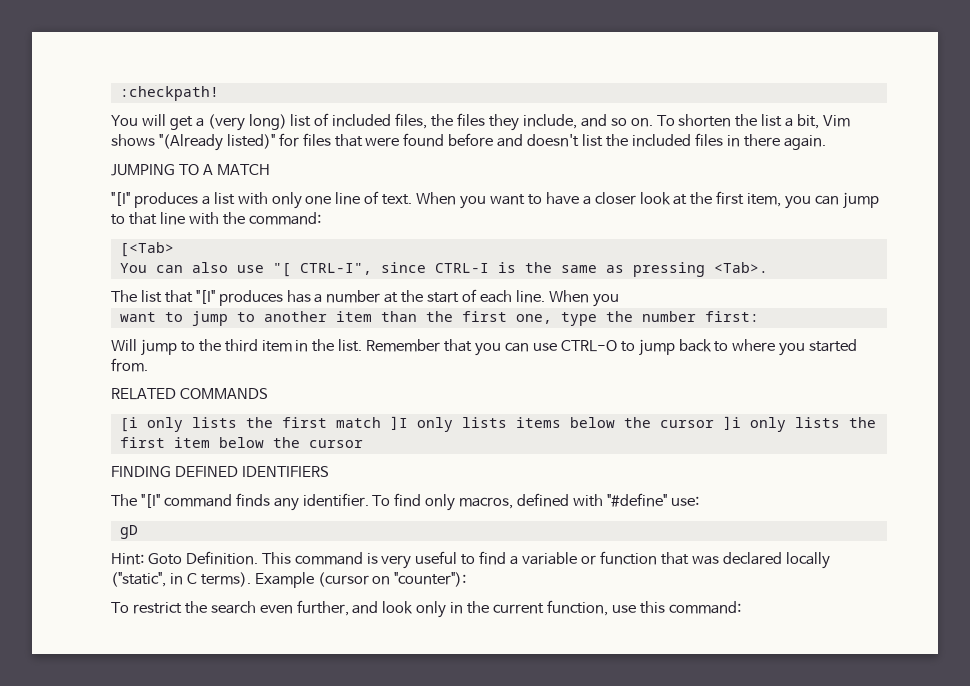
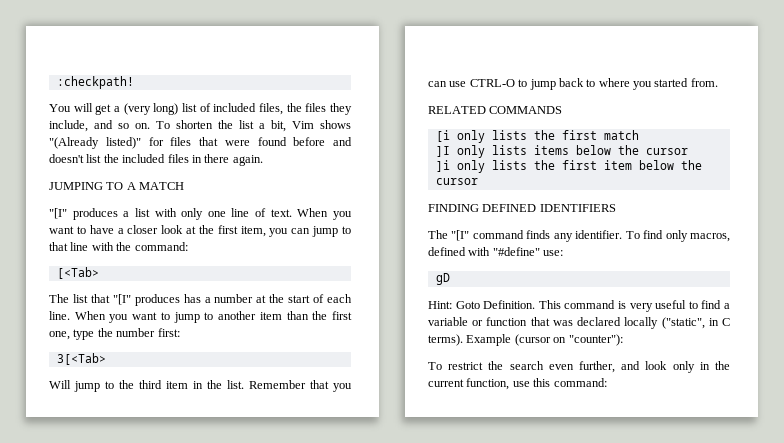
- You can also use "[ CTRL-I", since CTRL-I is the same as pressing <Tab>.
- The list that "[I" produces has a number at the start of each line. When you
- want to jump to another item than the first one, type the number first:
+ The list that "[I" produces has a number at the start of each line. When you want to jump to another item than the first one, type the number first:
+ 3[<Tab>
- [i only lists the first match ]I only lists items below the cursor ]i only lists the first item below the cursor
+ [i only lists the first match
+ ]I only lists items below the cursor
+ ]i only lists the first item below the cursor

